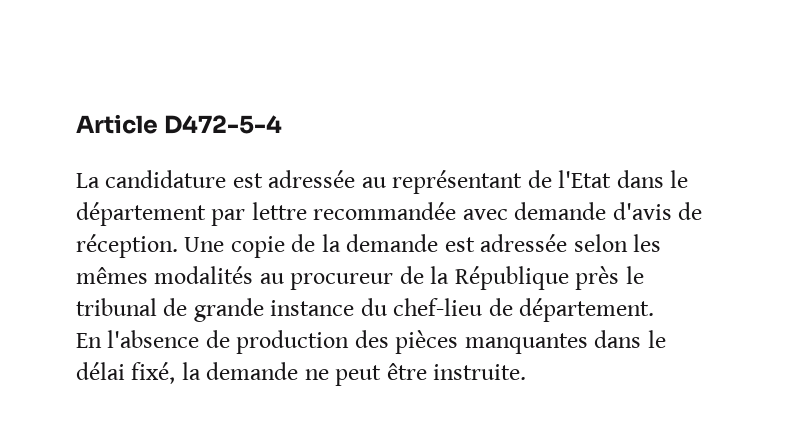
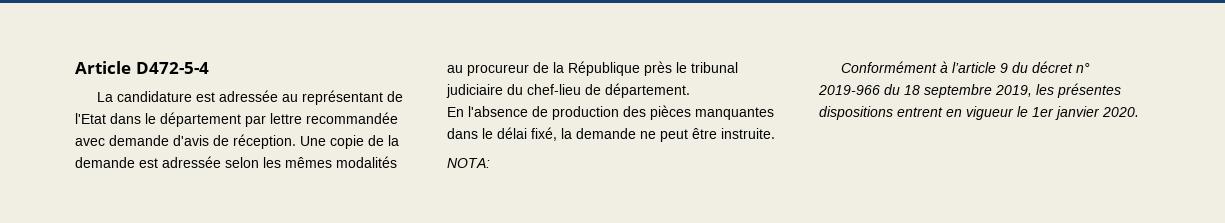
- Une copie de la demande est adressée selon les mêmes modalités au procureur de la République près le tribunal de grande instance du chef-lieu de département.
+ Une copie de la demande est adressée selon les mêmes modalités au procureur de la République près le tribunal judiciaire du chef-lieu de département.
+ NOTA:
+ Conformément à l’article 9 du décret n° 2019-966 du 18 septembre 2019, les présentes dispositions entrent en vigueur le 1er janvier 2020.

